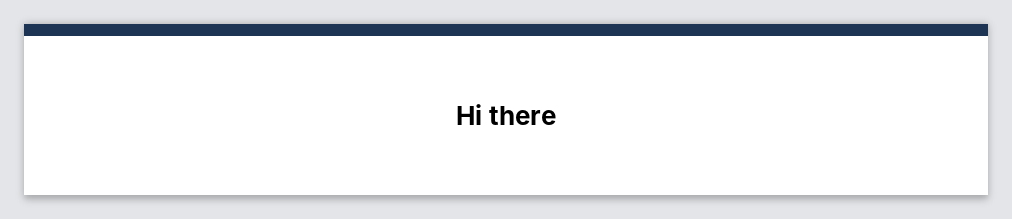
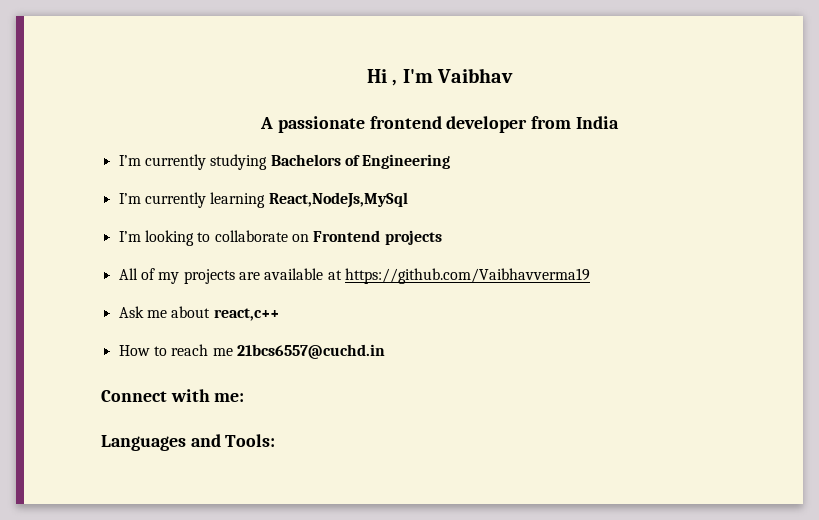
- Hi there
+ Hi , I'm Vaibhav
+ A passionate frontend developer from India
+ I’m currently studying Bachelors of Engineering
+ I’m currently learning React,NodeJs,MySql
+ I’m looking to collaborate on Frontend projects
+ All of my projects are available at https://github.com/Vaibhavverma19
+ Ask me about react,c++
+ How to reach me 21bcs6557@cuchd.in
+ Connect with me:
+ Languages and Tools:

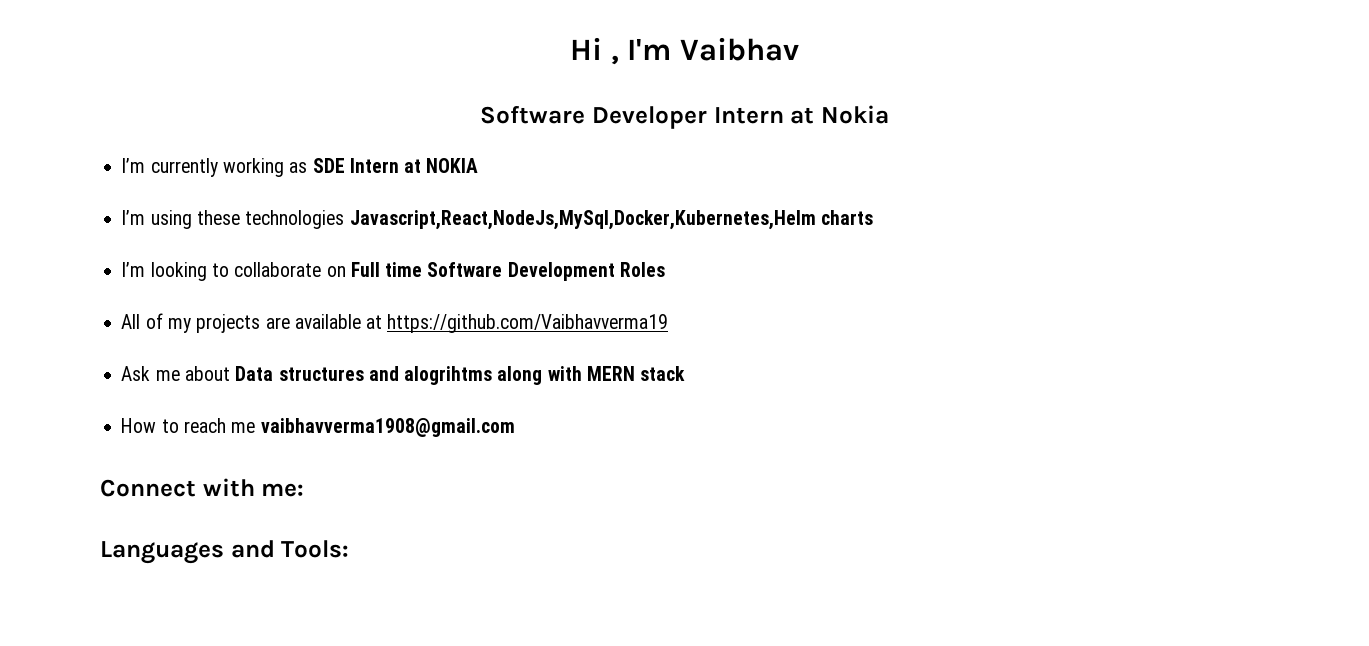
- A passionate frontend developer from India
- I’m currently studying Bachelors of Engineering
- I’m currently learning React,NodeJs,MySql
+ Software Developer Intern at Nokia
+ I’m currently working as SDE Intern at NOKIA
+ I’m using these technologies Javascript,React,NodeJs,MySql,Docker,Kubernetes,Helm charts
- I’m looking to collaborate on Frontend projects
+ I’m looking to collaborate on Full time Software Development Roles
- Ask me about react,c++
+ Ask me about Data structures and alogrihtms along with MERN stack
- How to reach me 21bcs6557@cuchd.in
+ How to reach me vaibhavverma1908@gmail.com

